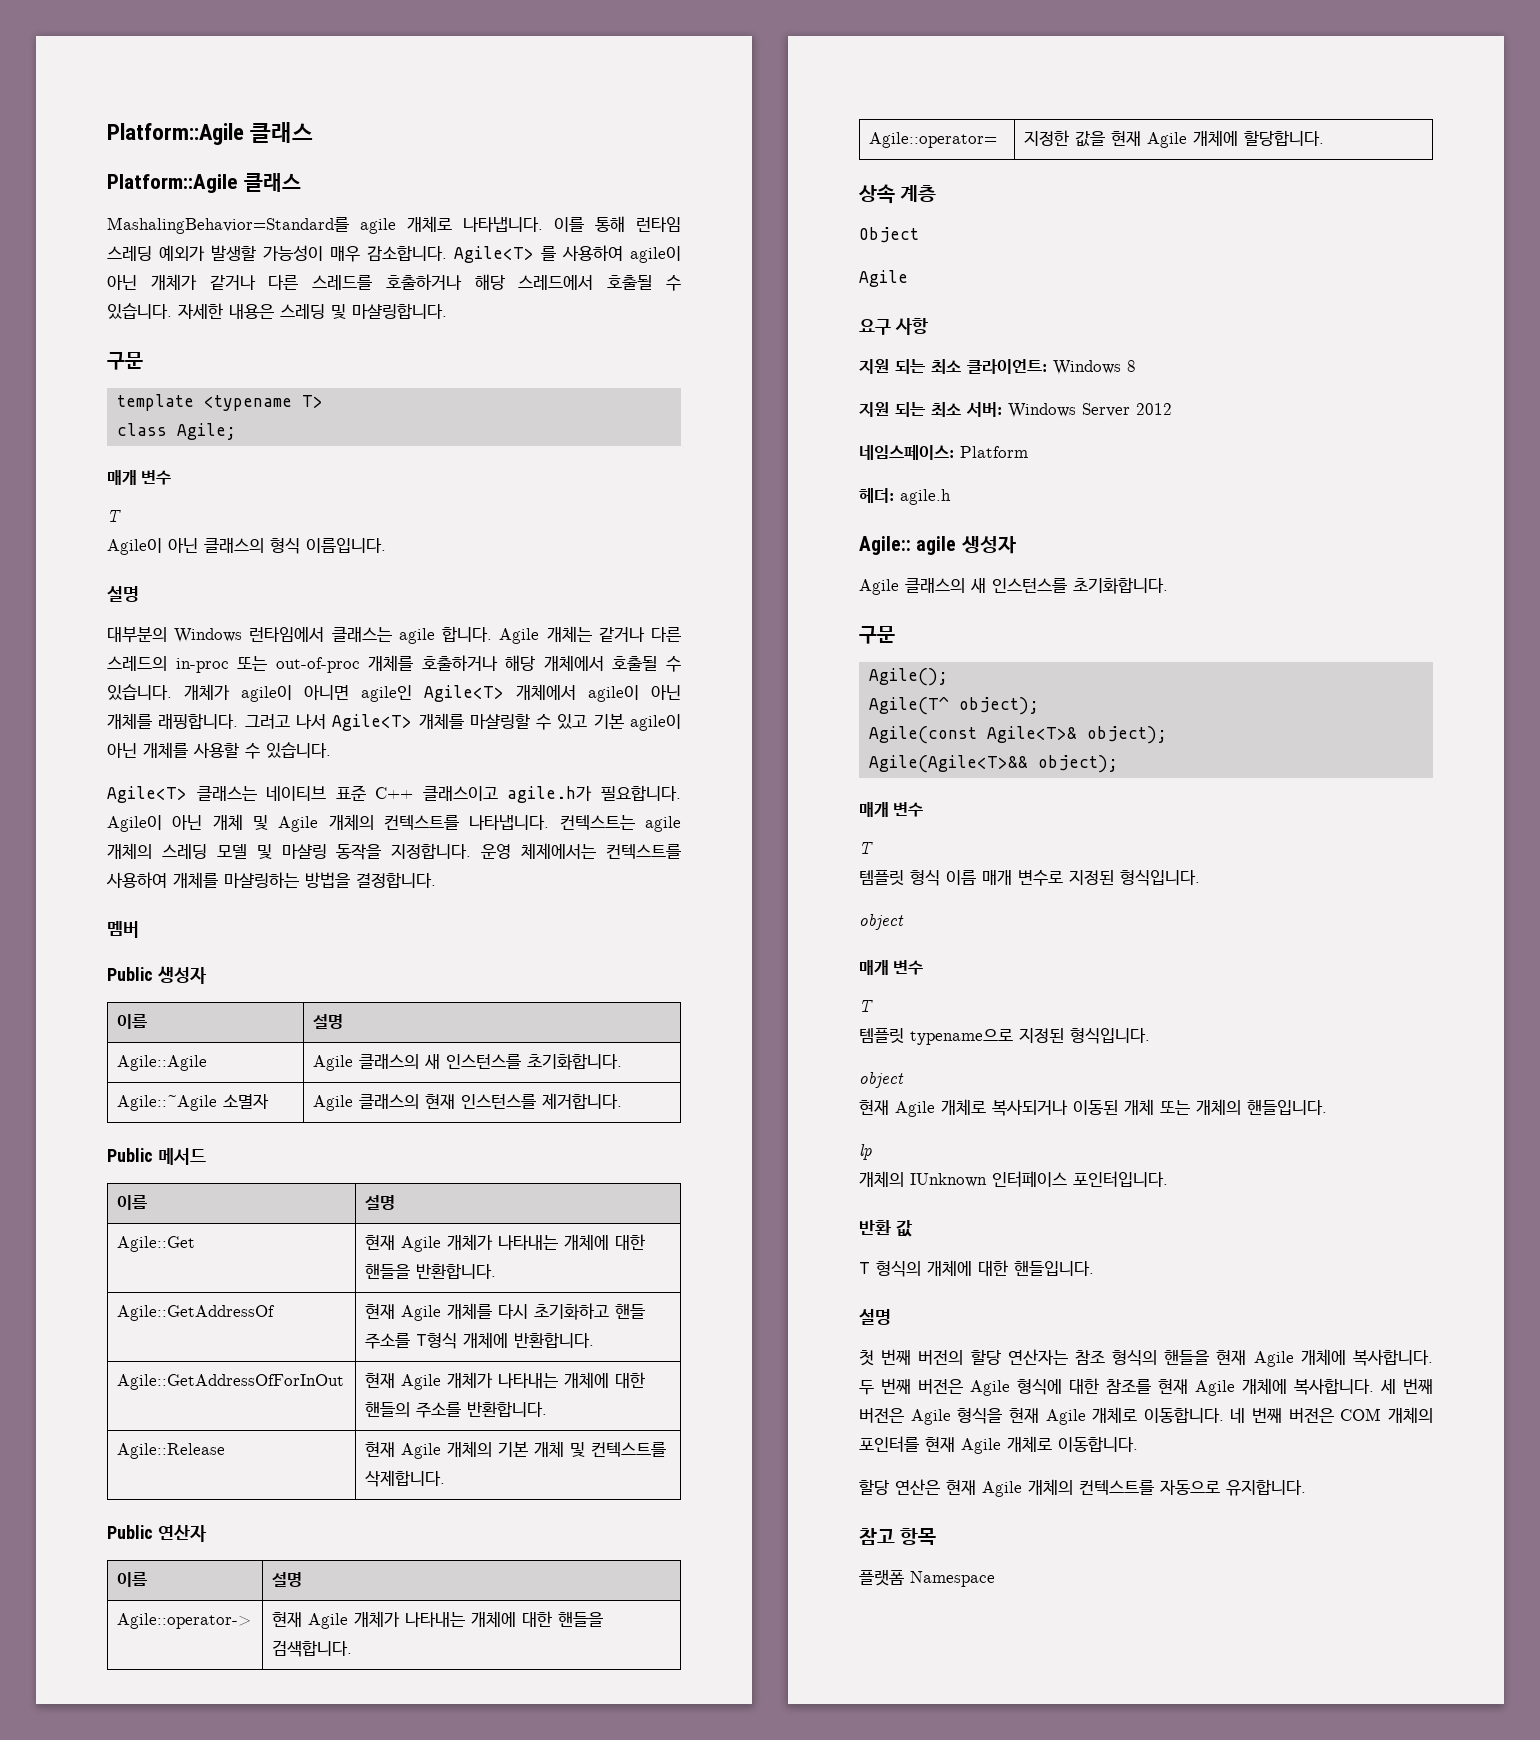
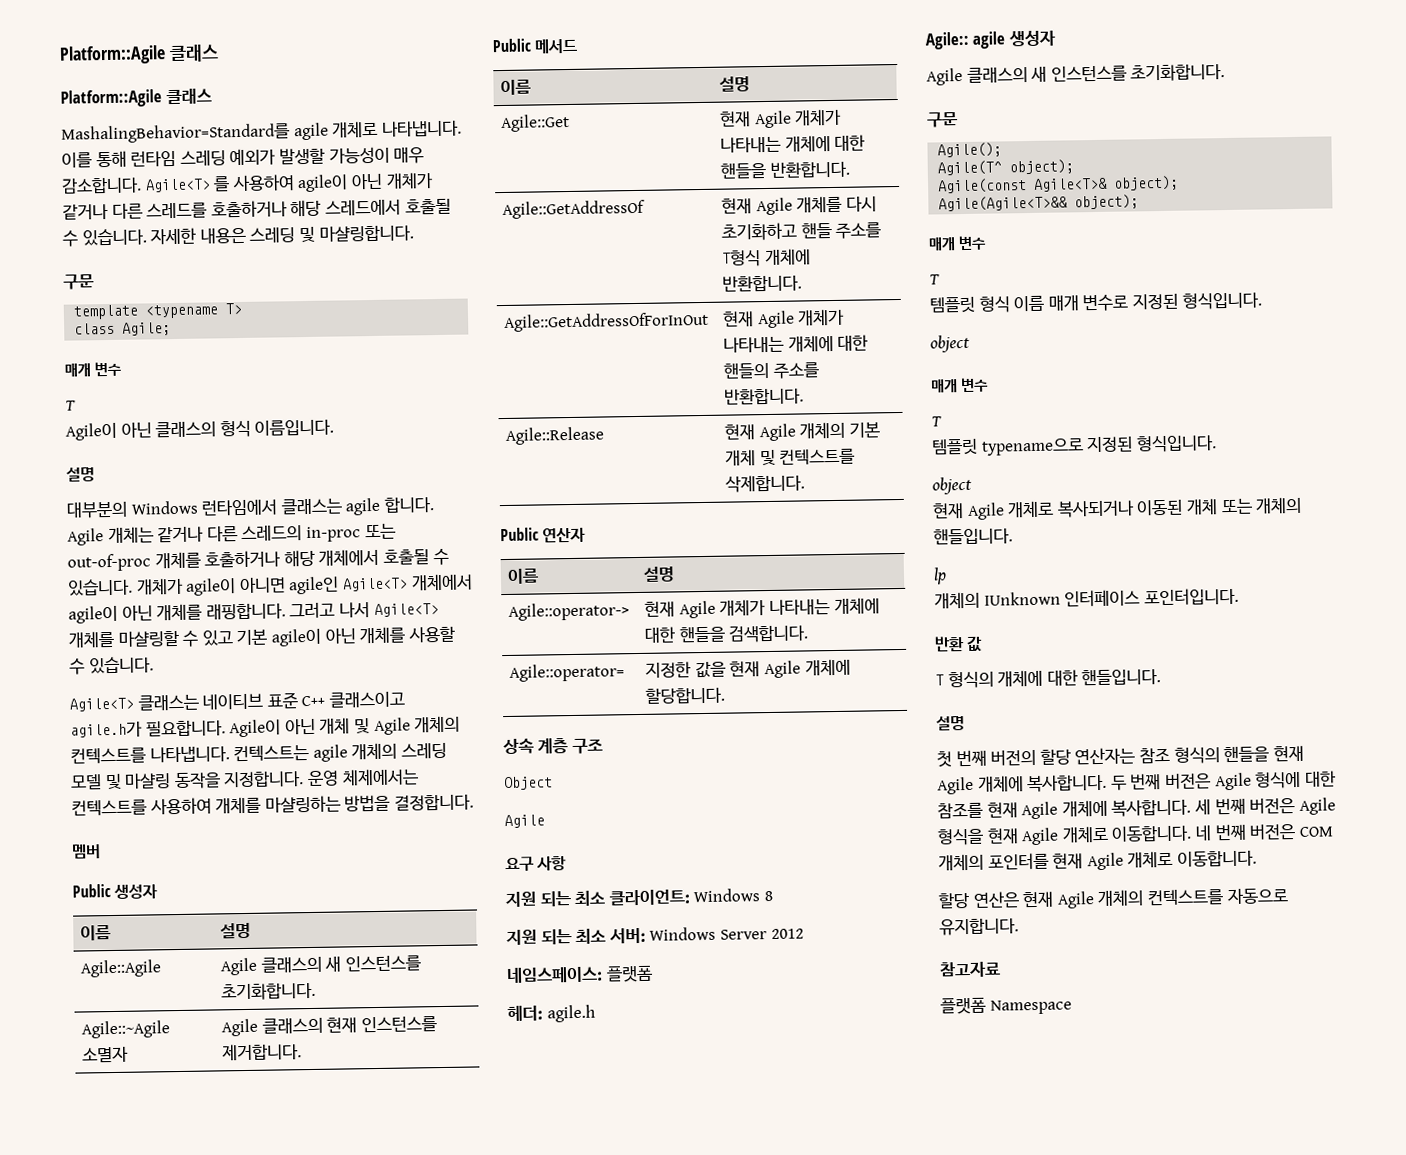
- 상속 계층
+ 상속 계층 구조
- 네임스페이스: Platform
+ 네임스페이스: 플랫폼
- 참고 항목
+ 참고자료

